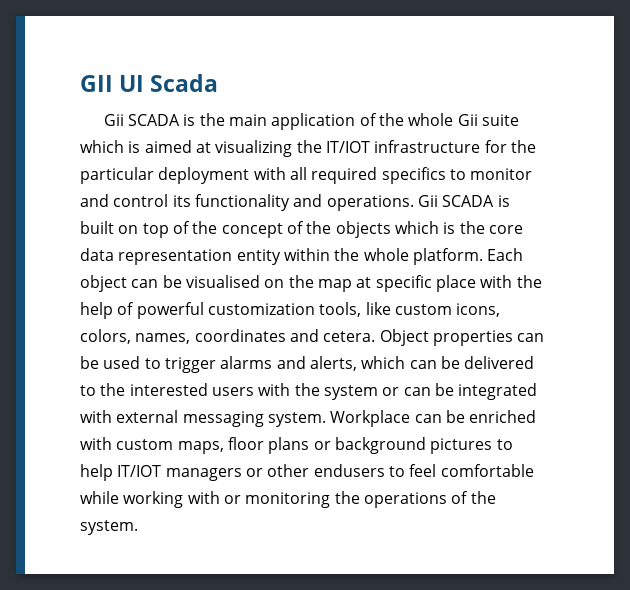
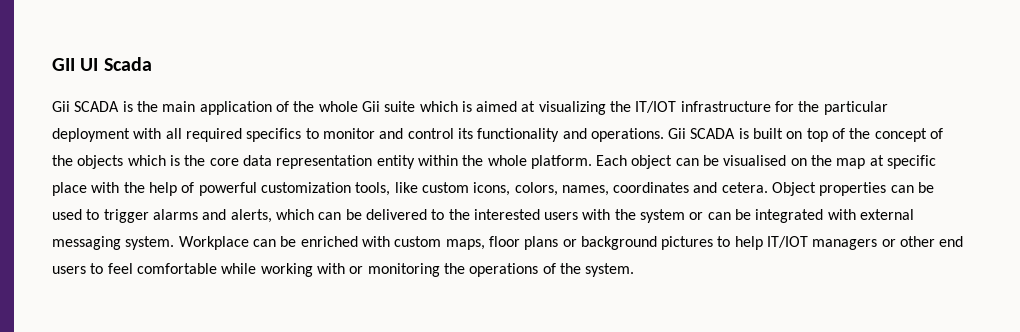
- Workplace can be enriched with custom maps, floor plans or background pictures to help IT/IOT managers or other endusers to feel comfortable while working with or monitoring the operations of the system.
+ Workplace can be enriched with custom maps, floor plans or background pictures to help IT/IOT managers or other end users to feel comfortable while working with or monitoring the operations of the system.

